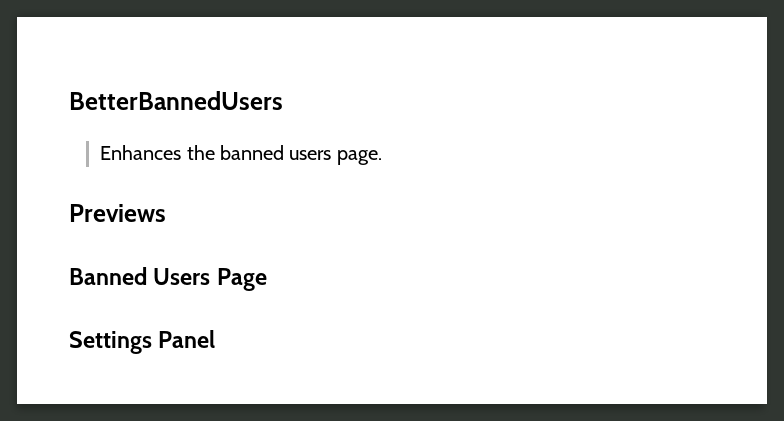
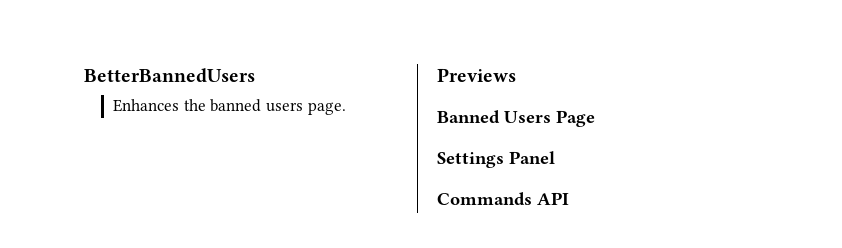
+ Commands API

